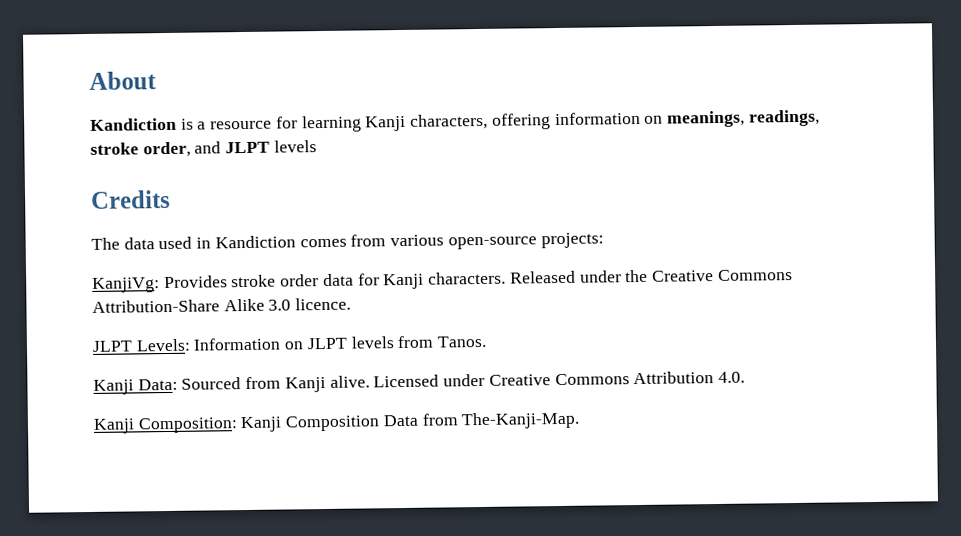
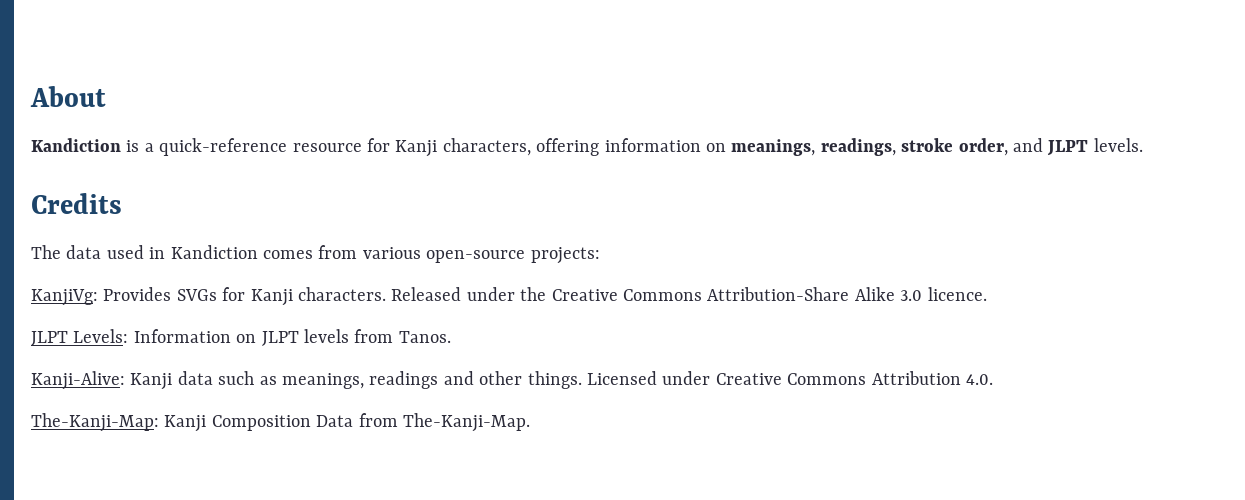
- Kandiction is a resource for learning Kanji characters, offering information on meanings, readings, stroke order, and JLPT levels
+ Kandiction is a quick-reference resource for Kanji characters, offering information on meanings, readings, stroke order, and JLPT levels.
- KanjiVg: Provides stroke order data for Kanji characters.
+ KanjiVg: Provides SVGs for Kanji characters.
- Kanji Data: Sourced from Kanji alive.
+ Kanji-Alive: Kanji data such as meanings, readings and other things.
- Kanji Composition: Kanji Composition Data from The-Kanji-Map.
+ The-Kanji-Map: Kanji Composition Data from The-Kanji-Map.

